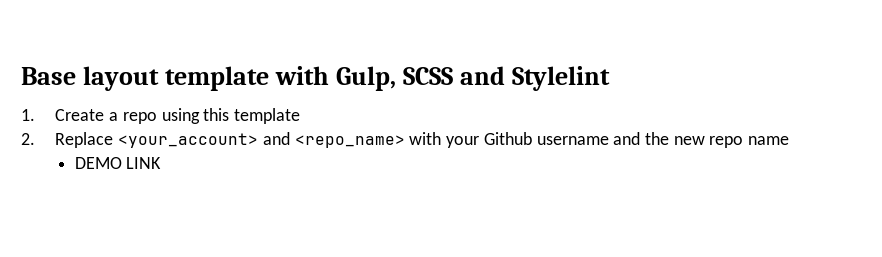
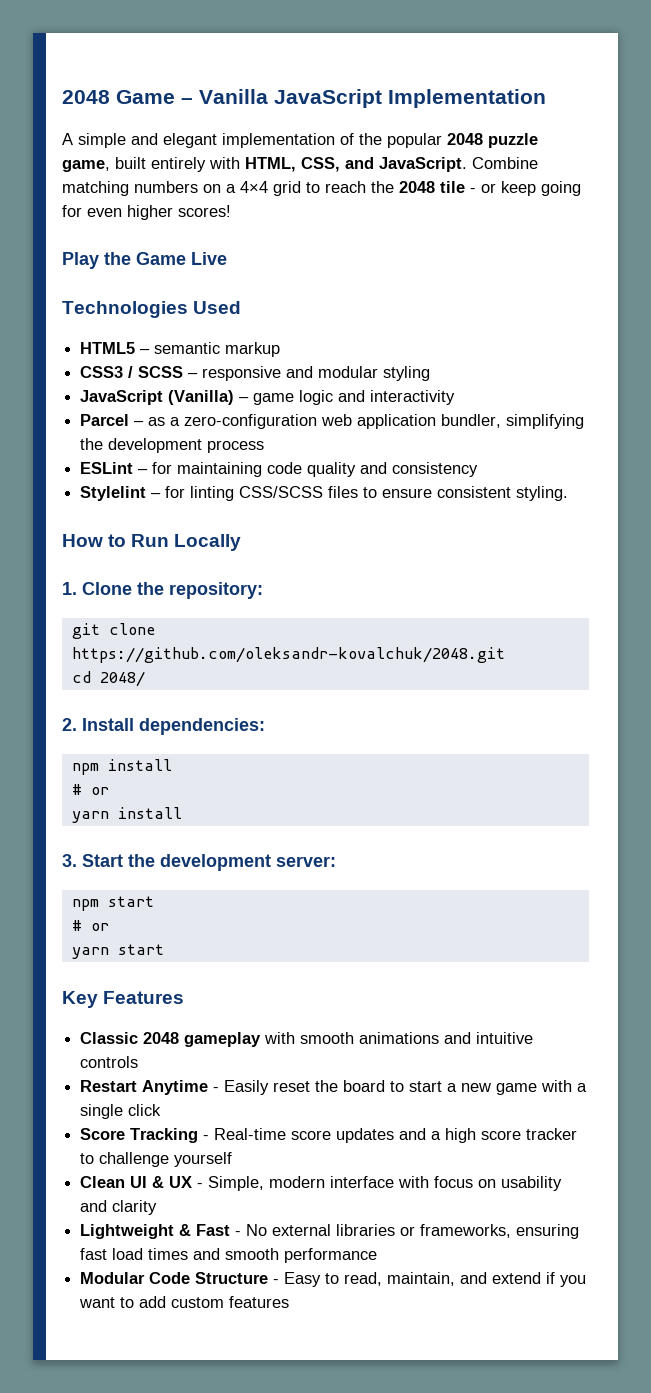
- Base layout template with Gulp, SCSS and Stylelint
- 1. Create a repo using this template
- 2. Replace <your_account> and <repo_name> with your Github username and the new repo name
- DEMO LINK
+ 2048 Game – Vanilla JavaScript Implementation
+ A simple and elegant implementation of the popular 2048 puzzle game, built entirely with HTML, CSS, and JavaScript. Combine matching numbers on a 4×4 grid to reach the 2048 tile - or keep going for even higher scores!
+ Play the Game Live
+ Technologies Used
+ HTML5 – semantic markup
+ CSS3 / SCSS – responsive and modular styling
+ JavaScript (Vanilla) – game logic and interactivity
+ Parcel – as a zero-configuration web application bundler, simplifying the development process
+ ESLint – for maintaining code quality and consistency
+ Stylelint – for linting CSS/SCSS files to ensure consistent styling.
+ How to Run Locally
+ 1. Clone the repository:
+ git clone https://github.com/oleksandr-kovalchuk/2048.git
+ cd 2048/
+ 2. Install dependencies:
+ npm install
+ # or
+ yarn install
+ 3. Start the development server:
+ npm start
+ # or
+ yarn start
+ Key Features
+ Classic 2048 gameplay with smooth animations and intuitive controls
+ Restart Anytime - Easily reset the board to start a new game with a single click
+ Score Tracking - Real-time score updates and a high score tracker to challenge yourself
+ Clean UI & UX - Simple, modern interface with focus on usability and clarity
+ Lightweight & Fast - No external libraries or frameworks, ensuring fast load times and smooth performance
+ Modular Code Structure - Easy to read, maintain, and extend if you want to add custom features

